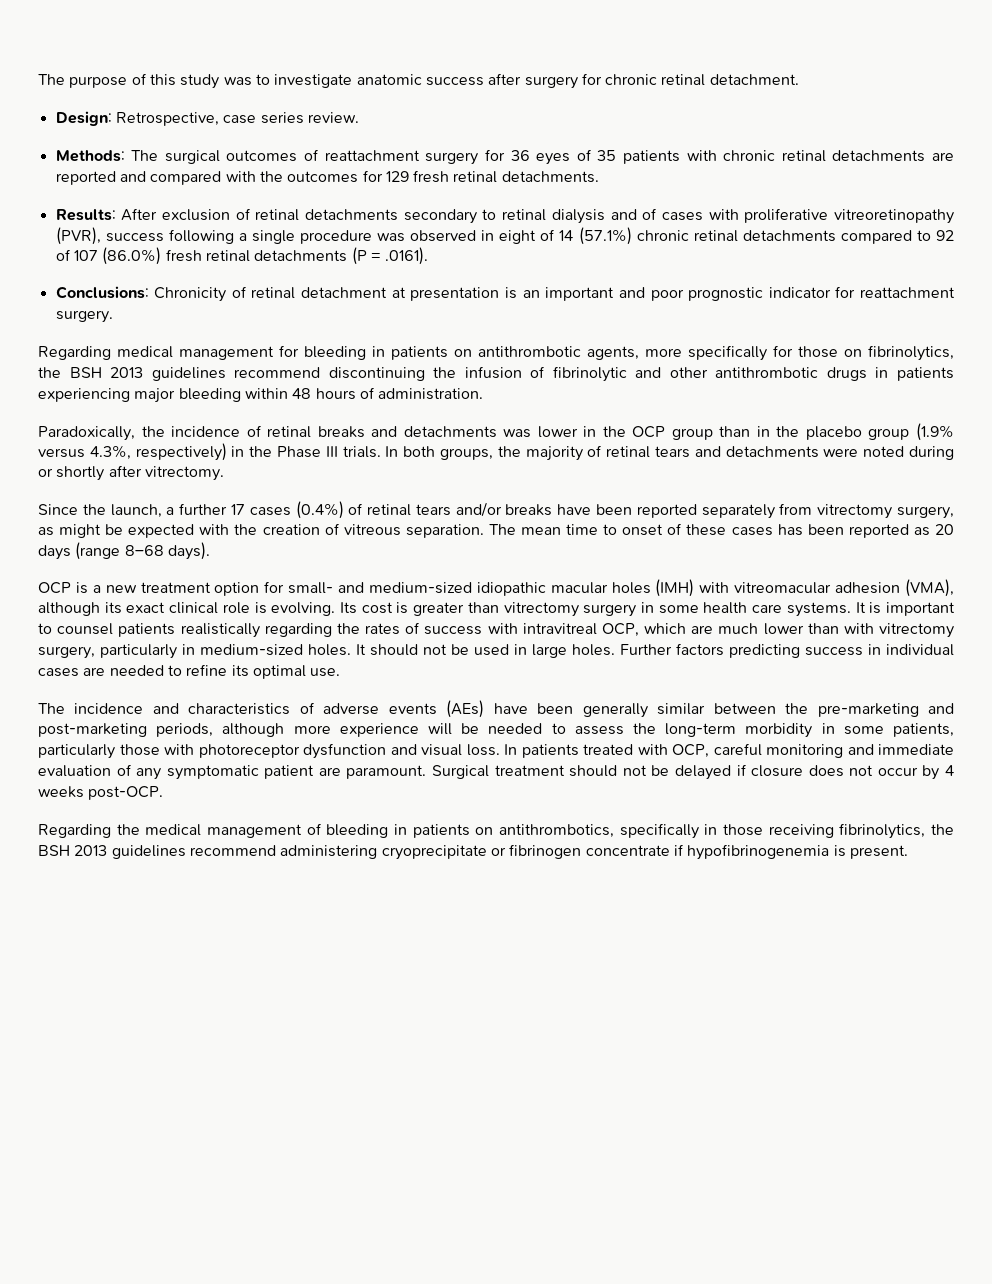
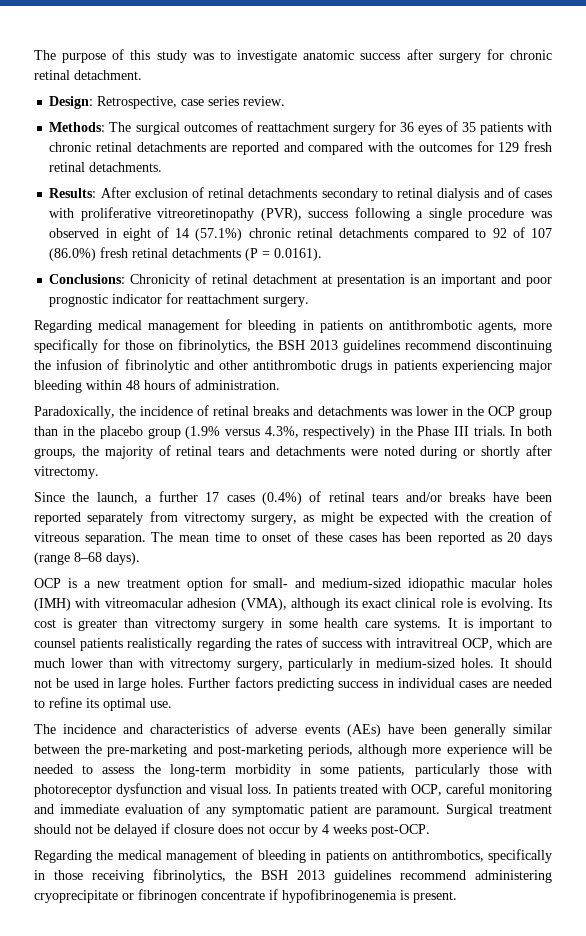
- Results: After exclusion of retinal detachments secondary to retinal dialysis and of cases with proliferative vitreoretinopathy (PVR), success following a single procedure was observed in eight of 14 (57.1%) chronic retinal detachments compared to 92 of 107 (86.0%) fresh retinal detachments (P = .0161).
+ Results: After exclusion of retinal detachments secondary to retinal dialysis and of cases with proliferative vitreoretinopathy (PVR), success following a single procedure was observed in eight of 14 (57.1%) chronic retinal detachments compared to 92 of 107 (86.0%) fresh retinal detachments (P = 0.0161).

